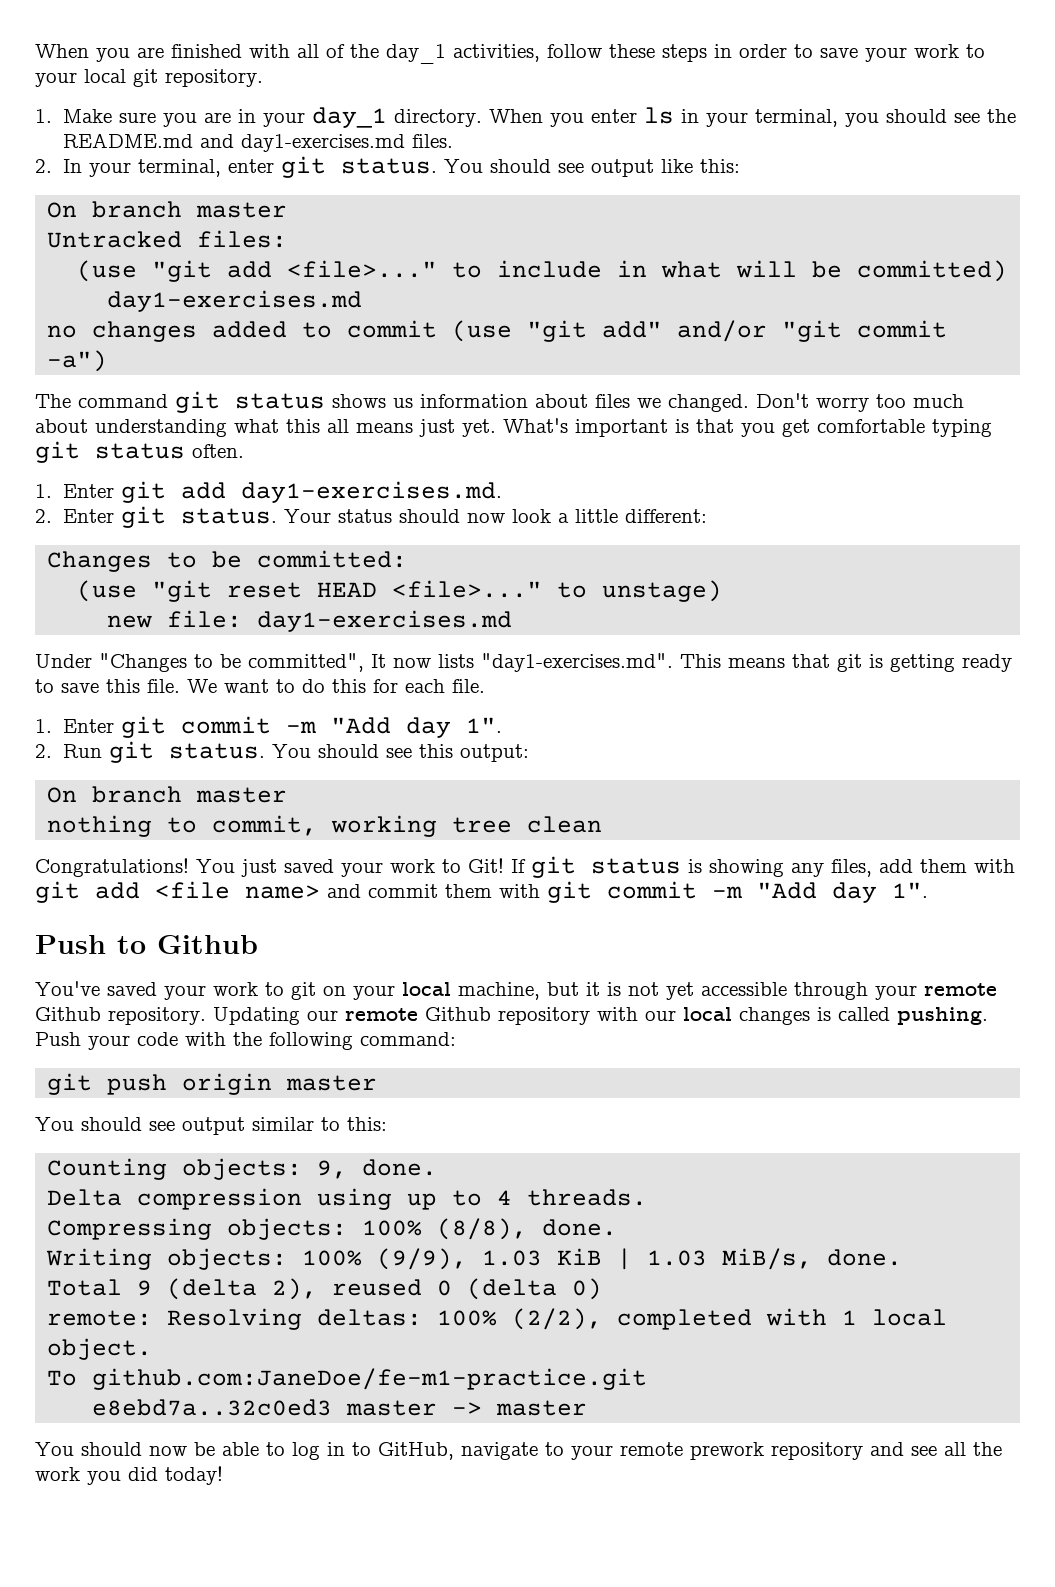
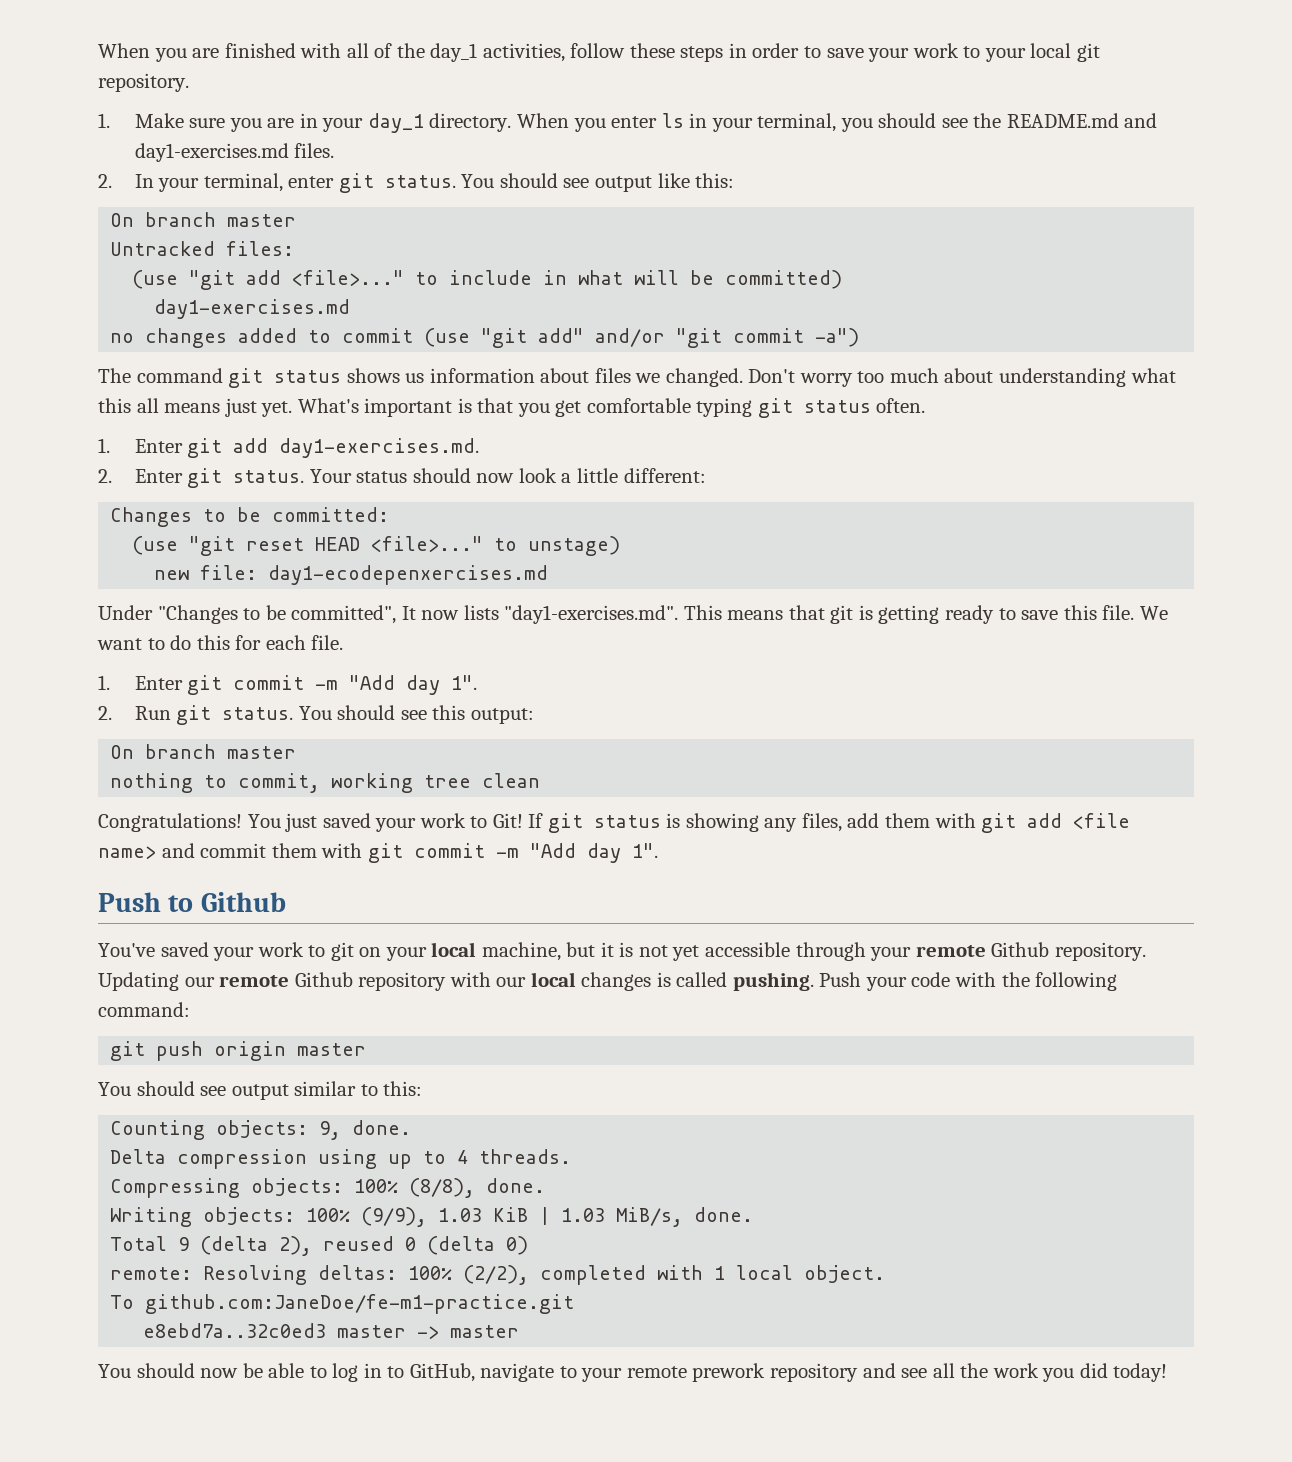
- new file: day1-exercises.md
+ new file: day1-ecodepenxercises.md

